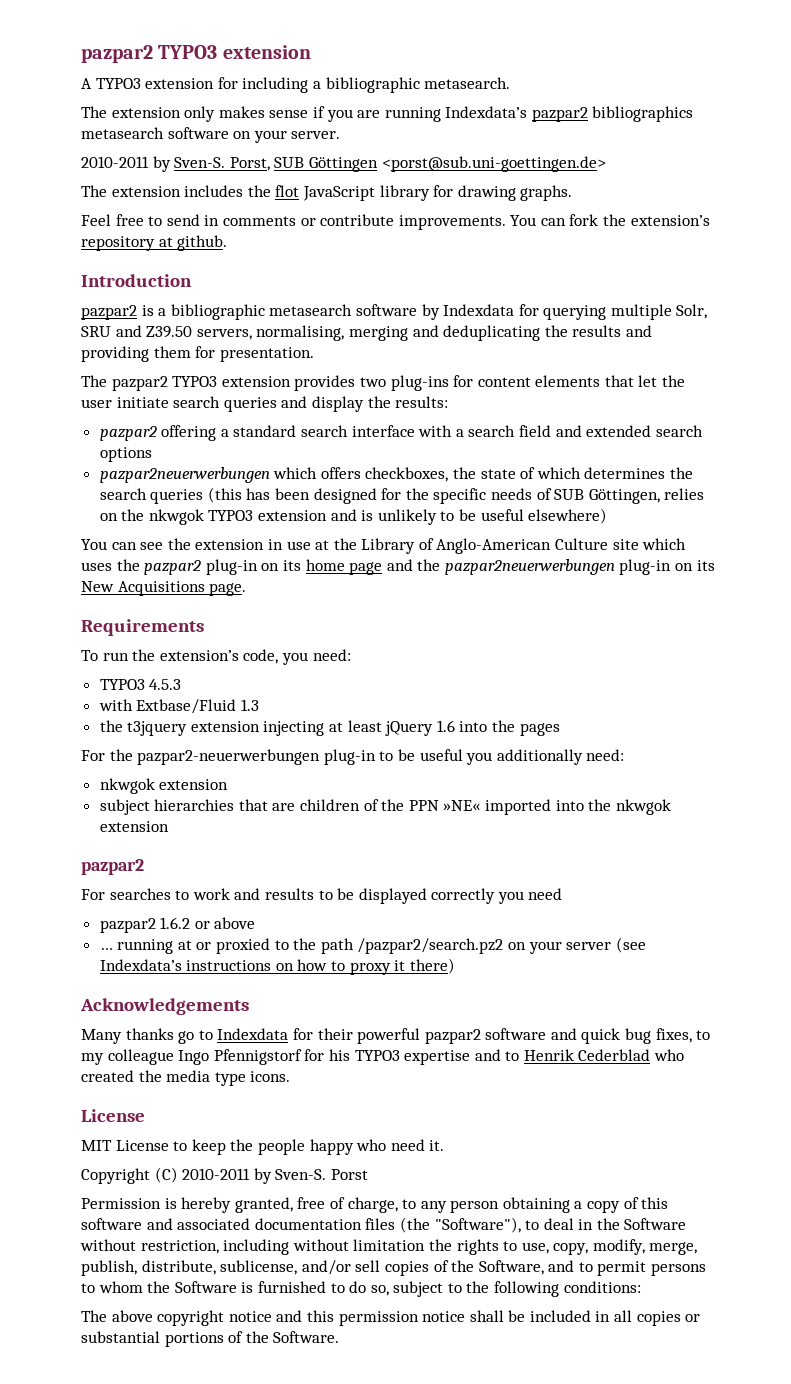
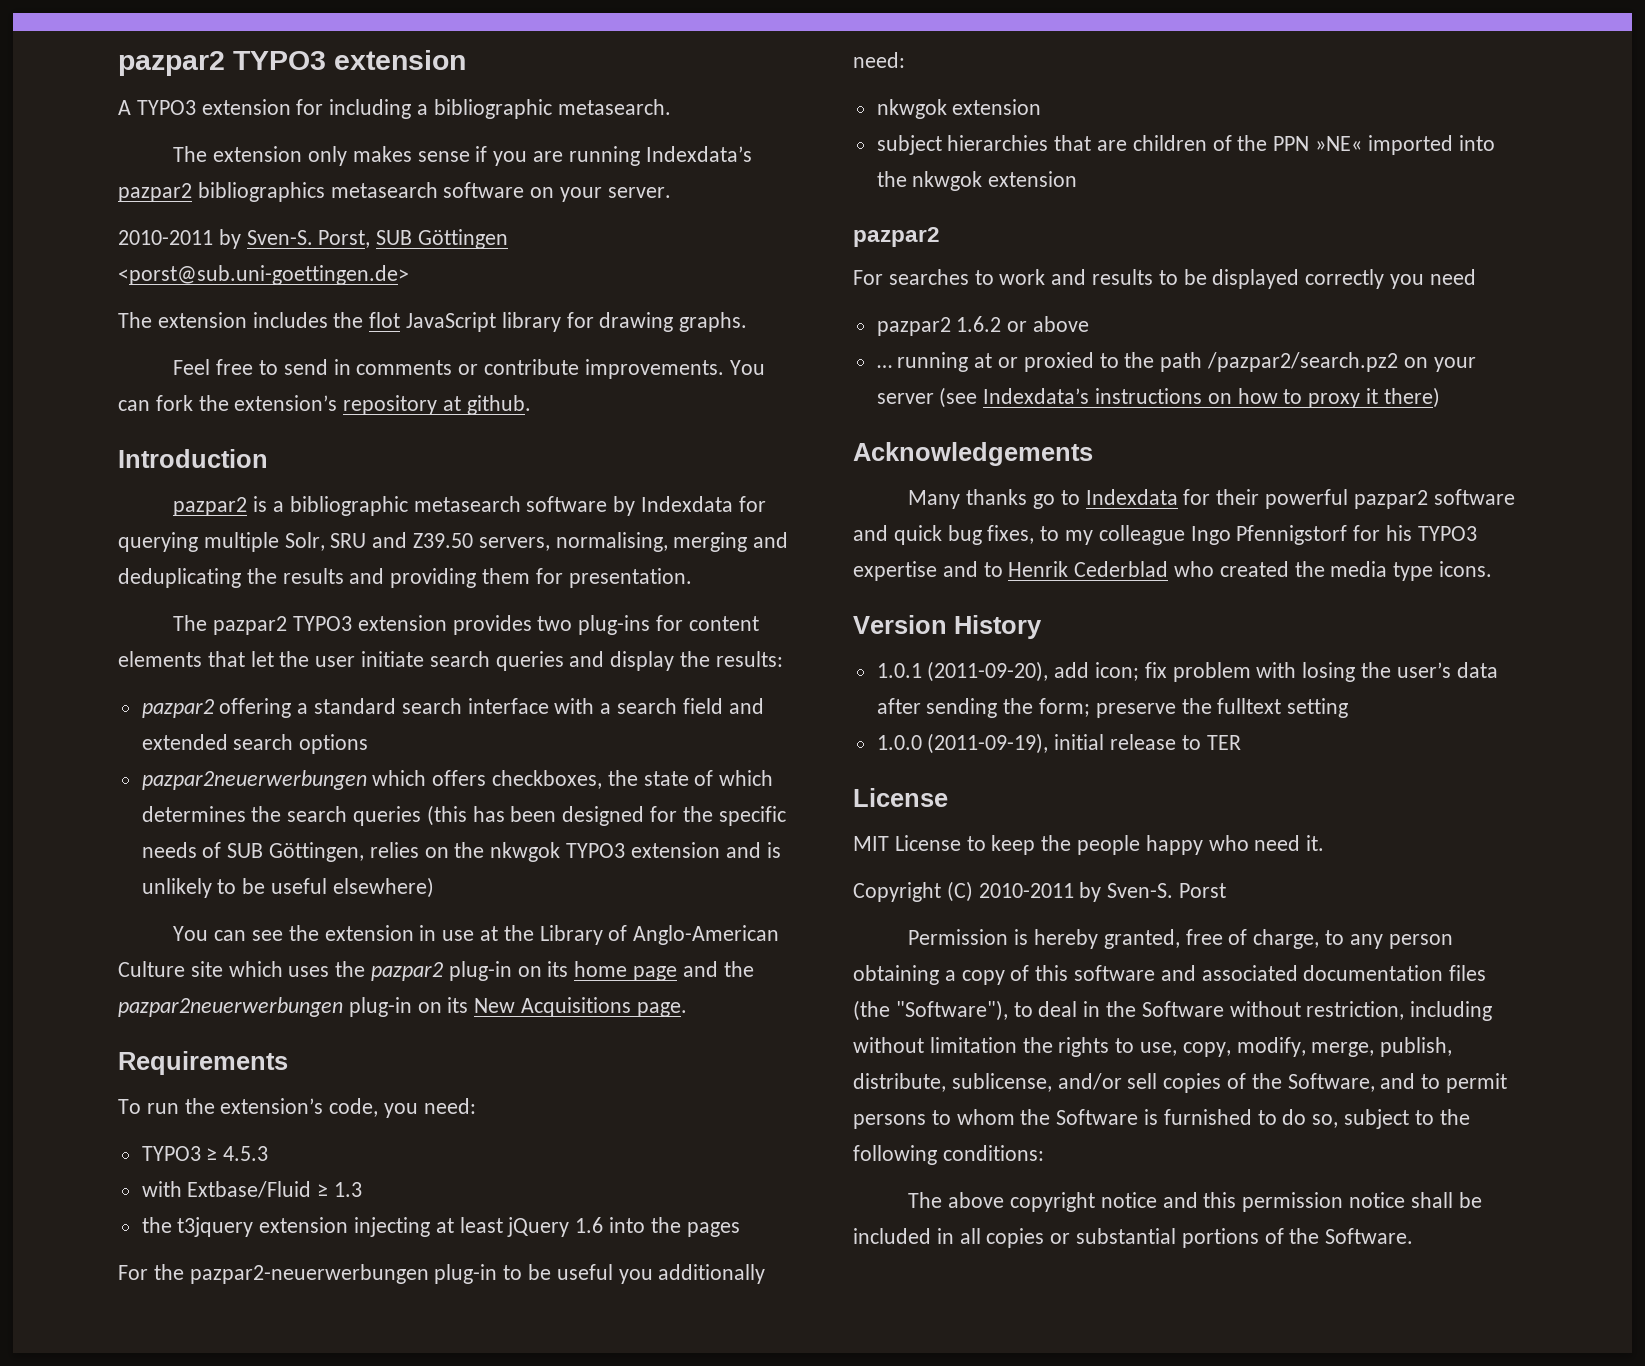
- TYPO3 4.5.3
+ TYPO3 ≥ 4.5.3
- with Extbase/Fluid 1.3
+ with Extbase/Fluid ≥ 1.3
+ Version History
+ 1.0.1 (2011-09-20), add icon; fix problem with losing the user’s data after sending the form; preserve the fulltext setting
+ 1.0.0 (2011-09-19), initial release to TER

